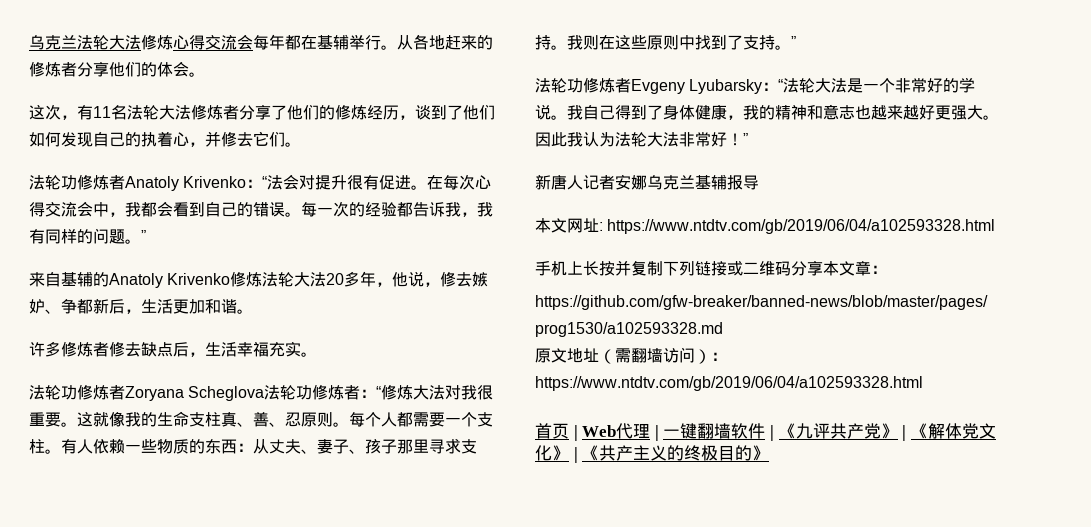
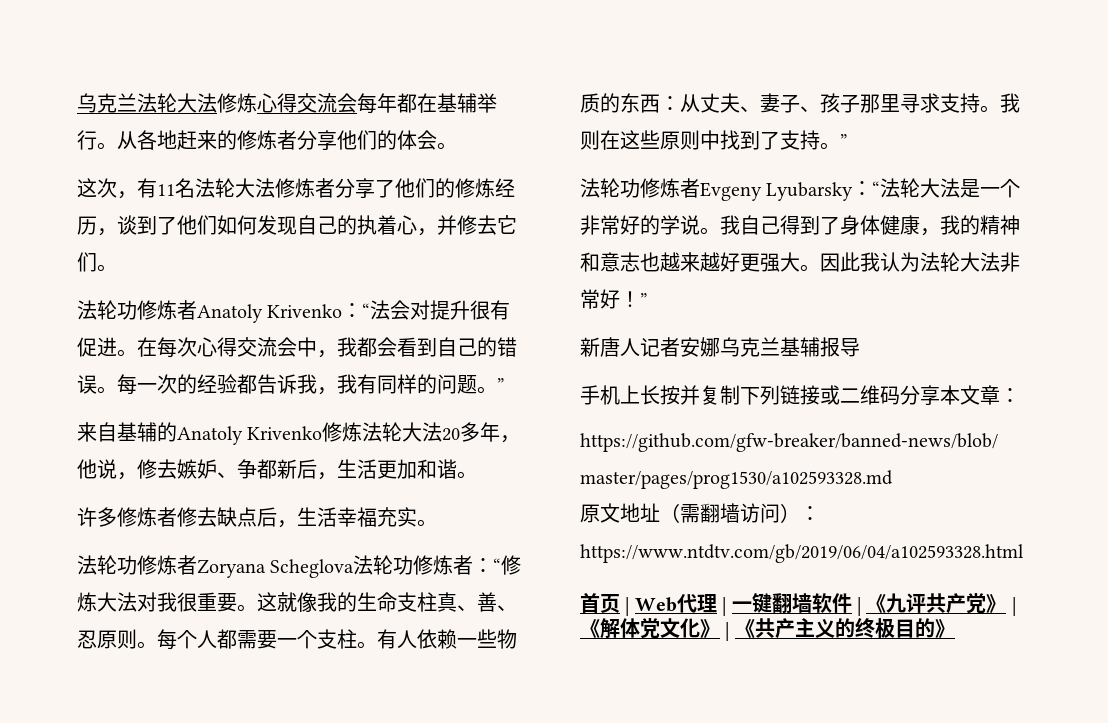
- 本文网址: https://www.ntdtv.com/gb/2019/06/04/a102593328.html

